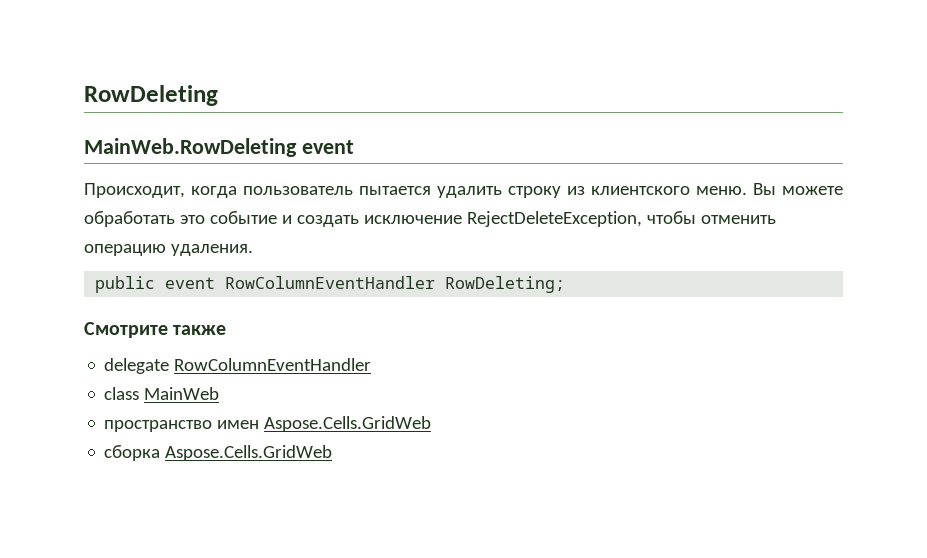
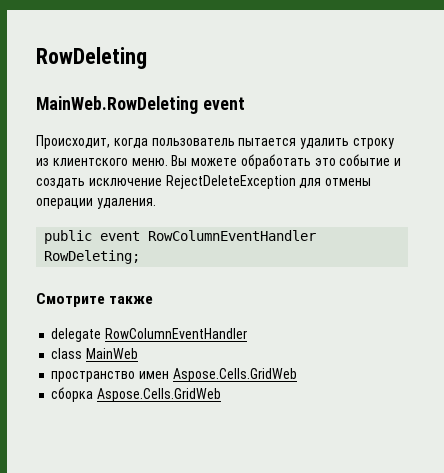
- Вы можете обработать это событие и создать исключение RejectDeleteException, чтобы отменить операцию удаления.
+ Вы можете обработать это событие и создать исключение RejectDeleteException для отмены операции удаления.

